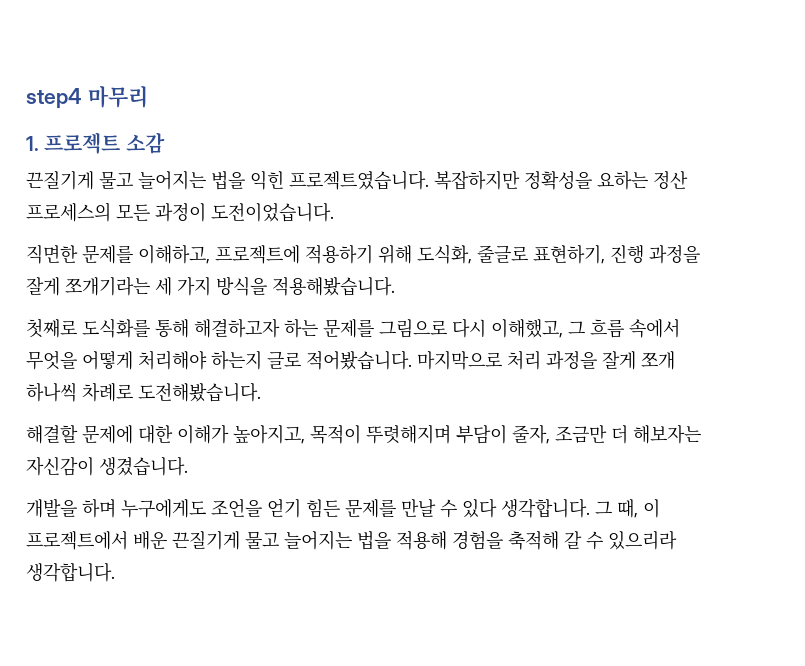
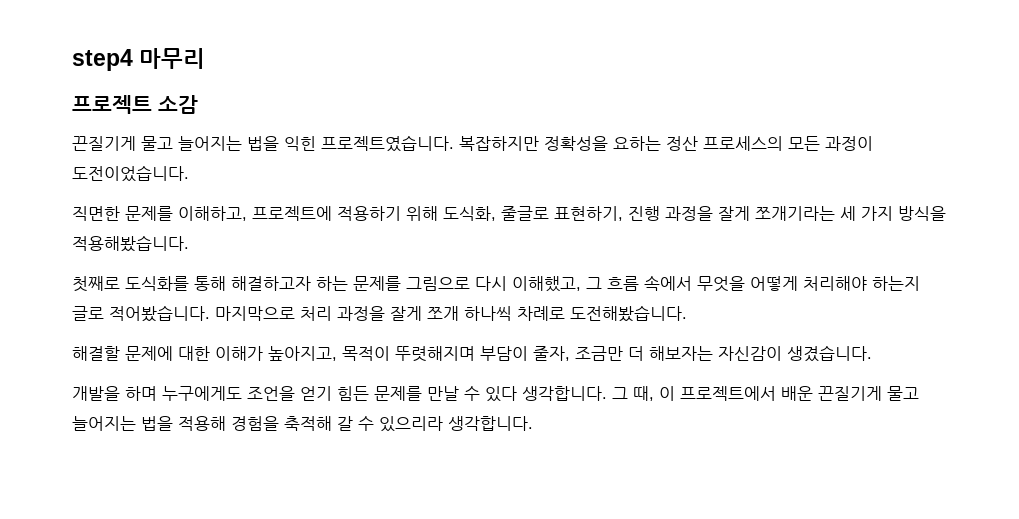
- 1. 프로젝트 소감
+ 프로젝트 소감

